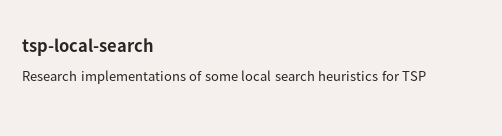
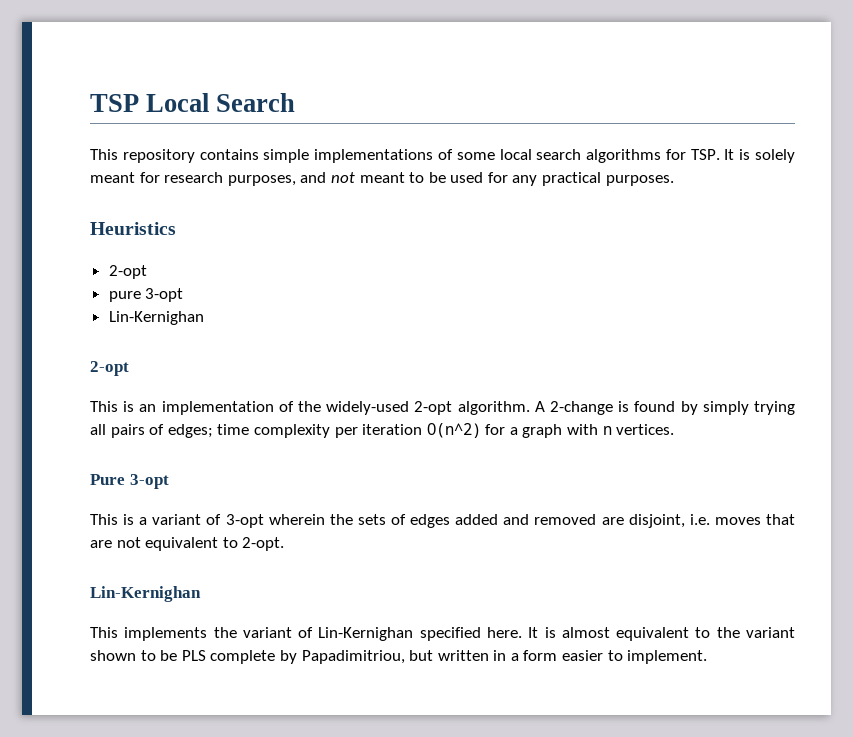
- tsp-local-search
- Research implementations of some local search heuristics for TSP
+ TSP Local Search
+ This repository contains simple implementations of some local search algorithms for TSP. It is solely meant for research purposes, and not meant to be used for any practical purposes.
+ Heuristics
+ 2-opt
+ pure 3-opt
+ Lin-Kernighan
+ 2-opt
+ This is an implementation of the widely-used 2-opt algorithm. A 2-change is found by simply trying all pairs of edges; time complexity per iteration O(n^2) for a graph with n vertices.
+ Pure 3-opt
+ This is a variant of 3-opt wherein the sets of edges added and removed are disjoint, i.e. moves that are not equivalent to 2-opt.
+ Lin-Kernighan
+ This implements the variant of Lin-Kernighan specified here. It is almost equivalent to the variant shown to be PLS complete by Papadimitriou, but written in a form easier to implement.

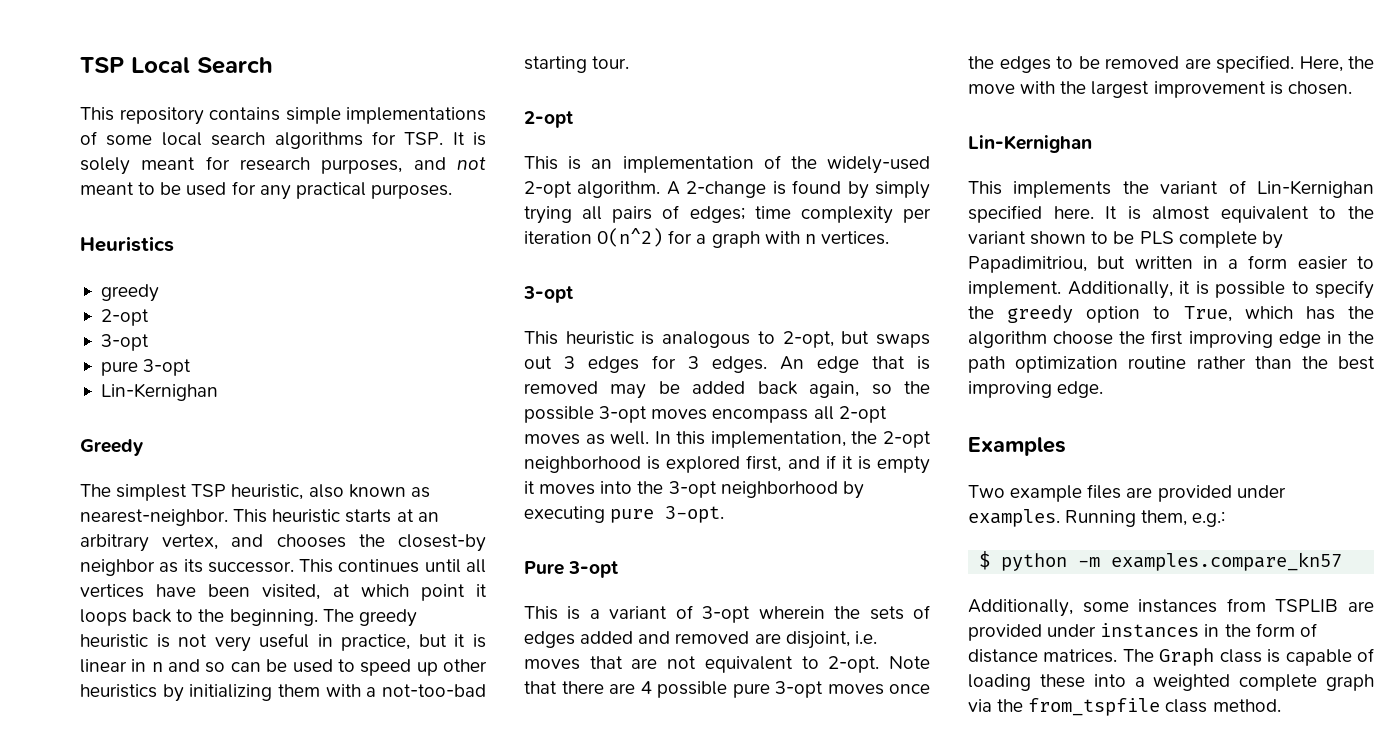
  Heuristics
+ greedy
  2-opt
+ 3-opt
+ Greedy
+ The simplest TSP heuristic, also known as nearest-neighbor. This heuristic starts at an arbitrary vertex, and chooses the closest-by neighbor as its successor. This continues until all vertices have been visited, at which point it loops back to the beginning. The greedy heuristic is not very useful in practice, but it is linear in n and so can be used to speed up other heuristics by initializing them with a not-too-bad starting tour.
  A 2-change is found by simply trying all pairs of edges; time complexity per iteration O(n^2) for a graph with n vertices.
+ 3-opt
+ This heuristic is analogous to 2-opt, but swaps out 3 edges for 3 edges. An edge that is removed may be added back again, so the possible 3-opt moves encompass all 2-opt moves as well. In this implementation, the 2-opt neighborhood is explored first, and if it is empty it moves into the 3-opt neighborhood by executing pure 3-opt.
+ Note that there are 4 possible pure 3-opt moves once the edges to be removed are specified. Here, the move with the largest improvement is chosen.
+ Additionally, it is possible to specify the greedy option to True, which has the algorithm choose the first improving edge in the path optimization routine rather than the best improving edge.
+ Examples
+ Two example files are provided under examples. Running them, e.g.:
+ $ python -m examples.compare_kn57
+ Additionally, some instances from TSPLIB are provided under instances in the form of distance matrices. The Graph class is capable of loading these into a weighted complete graph via the from_tspfile class method.

